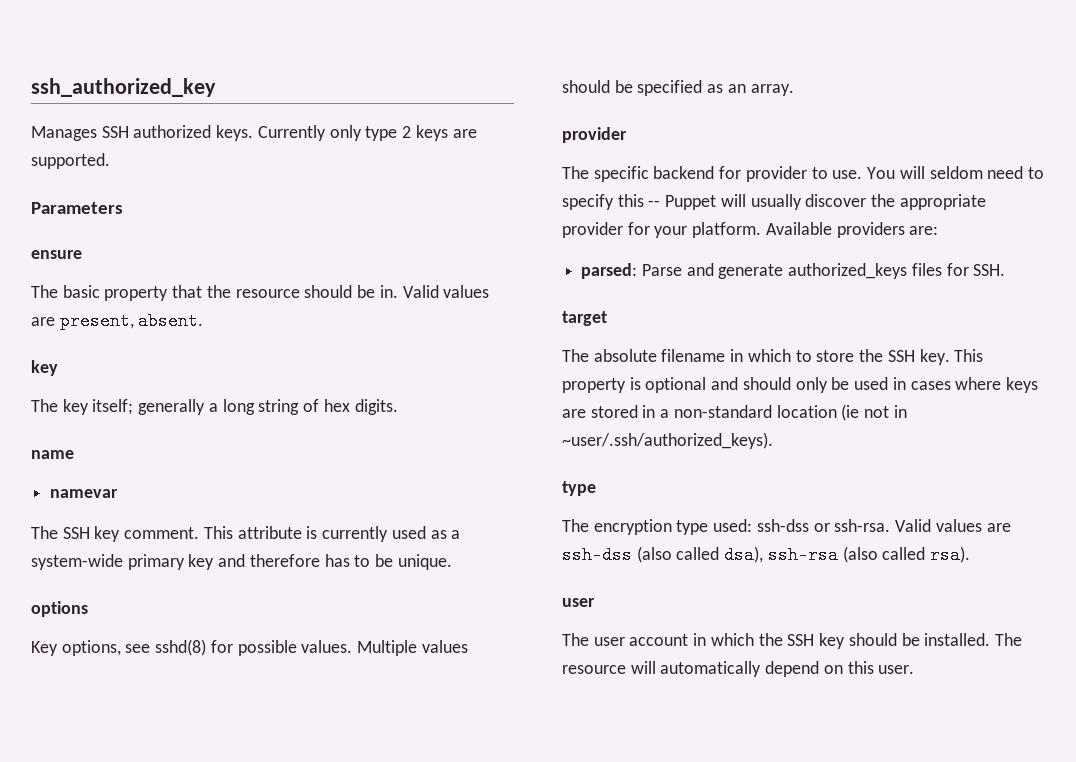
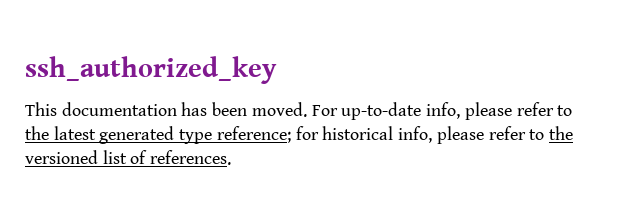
- Manages SSH authorized keys. Currently only type 2 keys are supported.
- Parameters
- ensure
- The basic property that the resource should be in. Valid values are present, absent.
- key
- The key itself; generally a long string of hex digits.
- name
- namevar
- The SSH key comment. This attribute is currently used as a system-wide primary key and therefore has to be unique.
- options
- Key options, see sshd(8) for possible values. Multiple values should be specified as an array.
- provider
- The specific backend for provider to use. You will seldom need to specify this -- Puppet will usually discover the appropriate provider for your platform. Available providers are:
- parsed: Parse and generate authorized_keys files for SSH.
- target
- The absolute filename in which to store the SSH key. This property is optional and should only be used in cases where keys are stored in a non-standard location (ie not in ~user/.ssh/authorized_keys).
- type
- The encryption type used: ssh-dss or ssh-rsa. Valid values are ssh-dss (also called dsa), ssh-rsa (also called rsa).
- user
- The user account in which the SSH key should be installed. The resource will automatically depend on this user.
+ This documentation has been moved. For up-to-date info, please refer to the latest generated type reference; for historical info, please refer to the versioned list of references.

